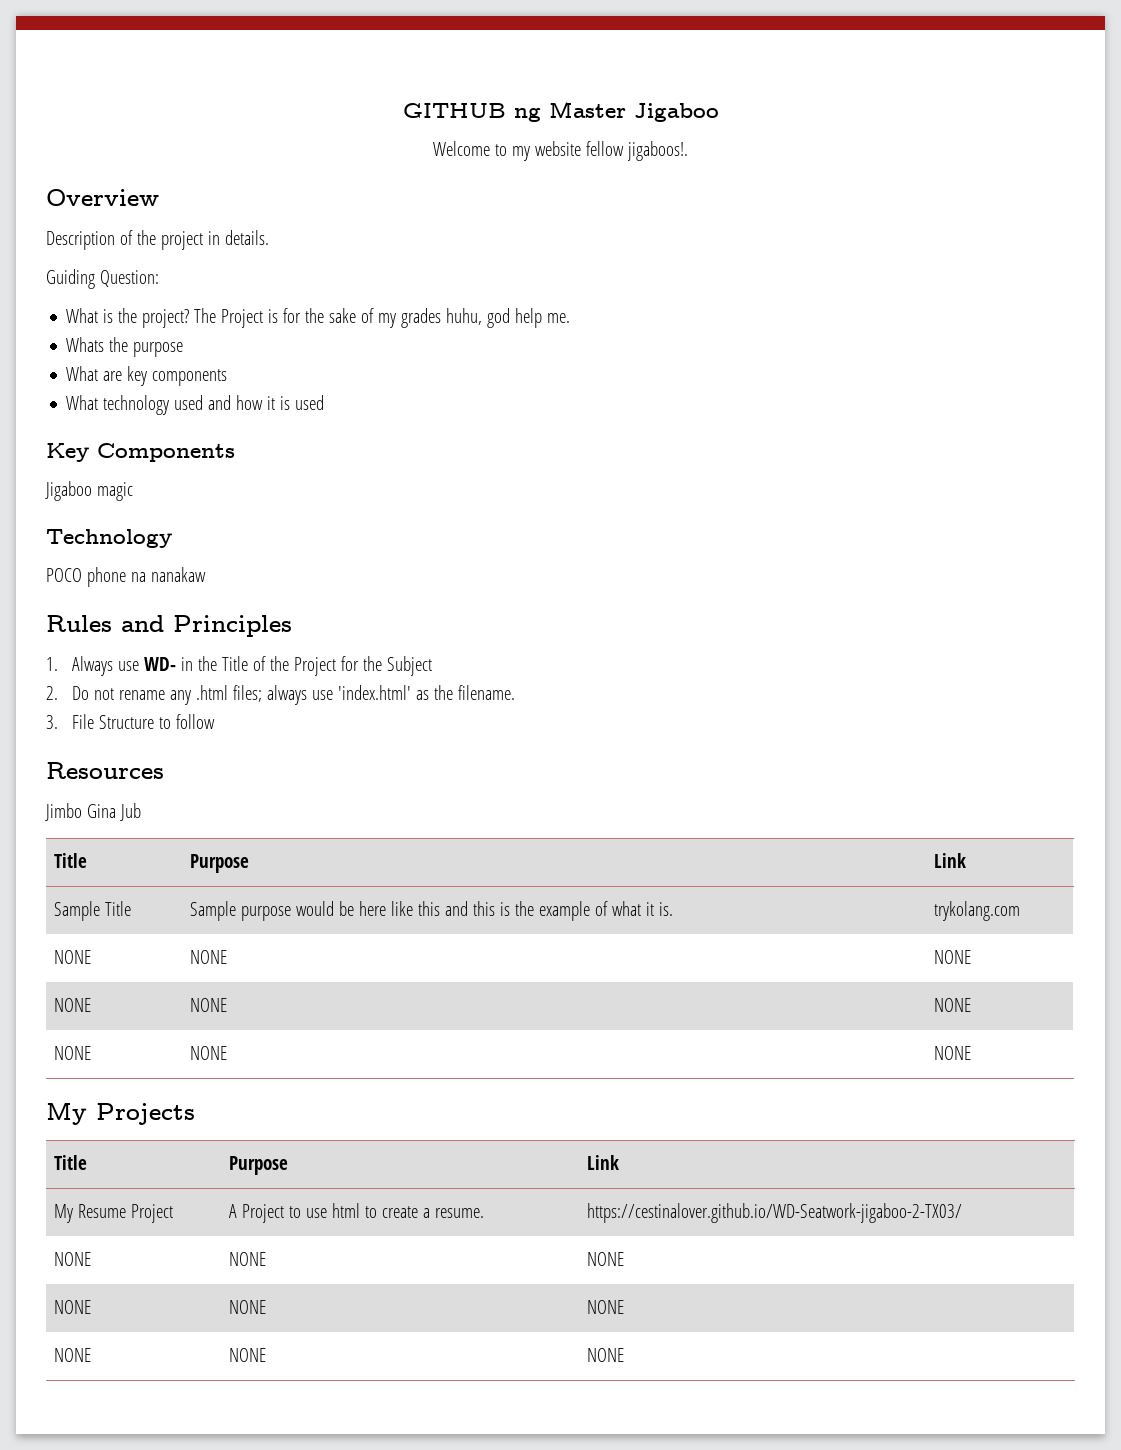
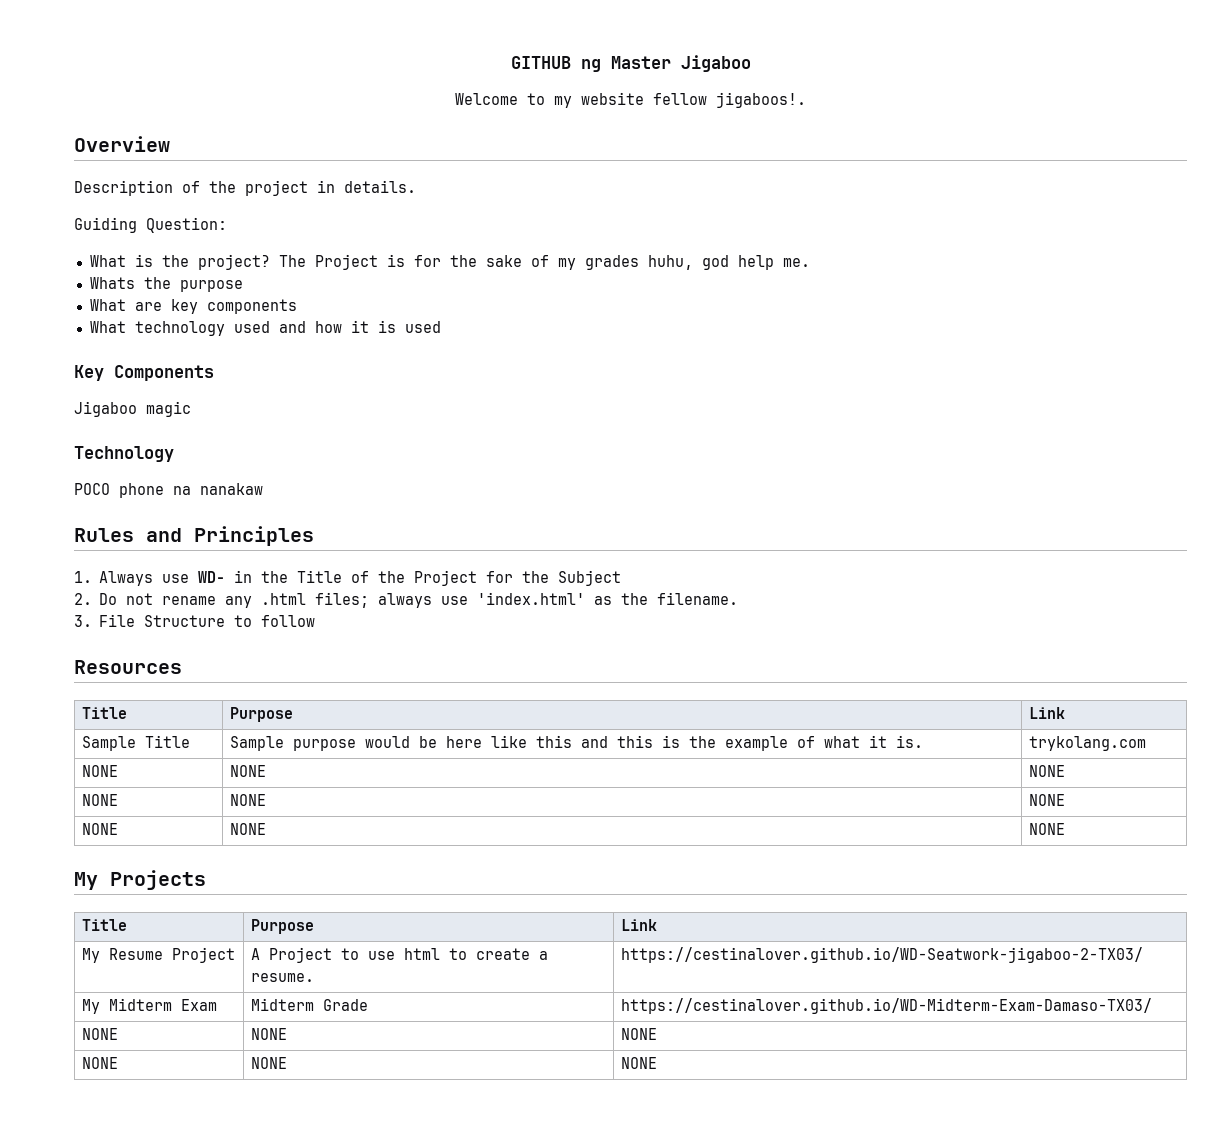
- Jimbo Gina Jub
  My Resume Project | A Project to use html to create a resume. | https://cestinalover.github.io/WD-Seatwork-jigaboo-2-TX03/
- NONE | NONE | NONE
+ My Midterm Exam | Midterm Grade | https://cestinalover.github.io/WD-Midterm-Exam-Damaso-TX03/

